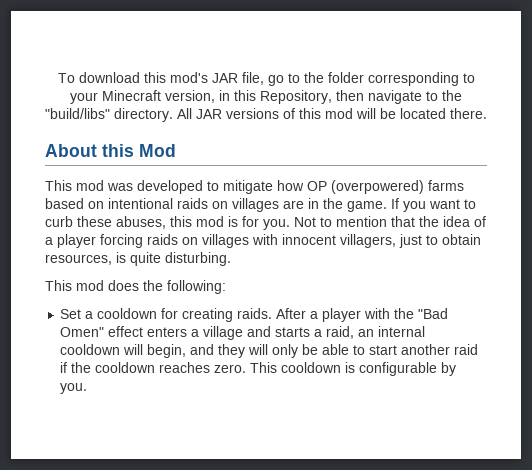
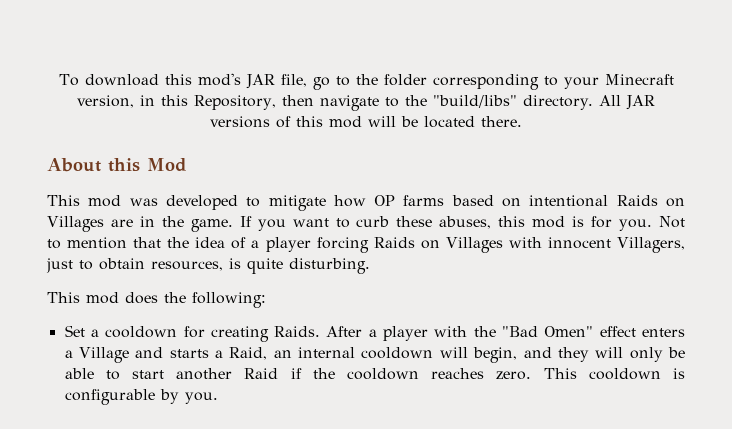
- This mod was developed to mitigate how OP (overpowered) farms based on intentional raids on villages are in the game.
+ This mod was developed to mitigate how OP farms based on intentional Raids on Villages are in the game.
- Not to mention that the idea of a player forcing raids on villages with innocent villagers, just to obtain resources, is quite disturbing.
+ Not to mention that the idea of a player forcing Raids on Villages with innocent Villagers, just to obtain resources, is quite disturbing.
- Set a cooldown for creating raids.
+ Set a cooldown for creating Raids.
- After a player with the "Bad Omen" effect enters a village and starts a raid, an internal cooldown will begin, and they will only be able to start another raid if the cooldown reaches zero.
+ After a player with the "Bad Omen" effect enters a Village and starts a Raid, an internal cooldown will begin, and they will only be able to start another Raid if the cooldown reaches zero.

